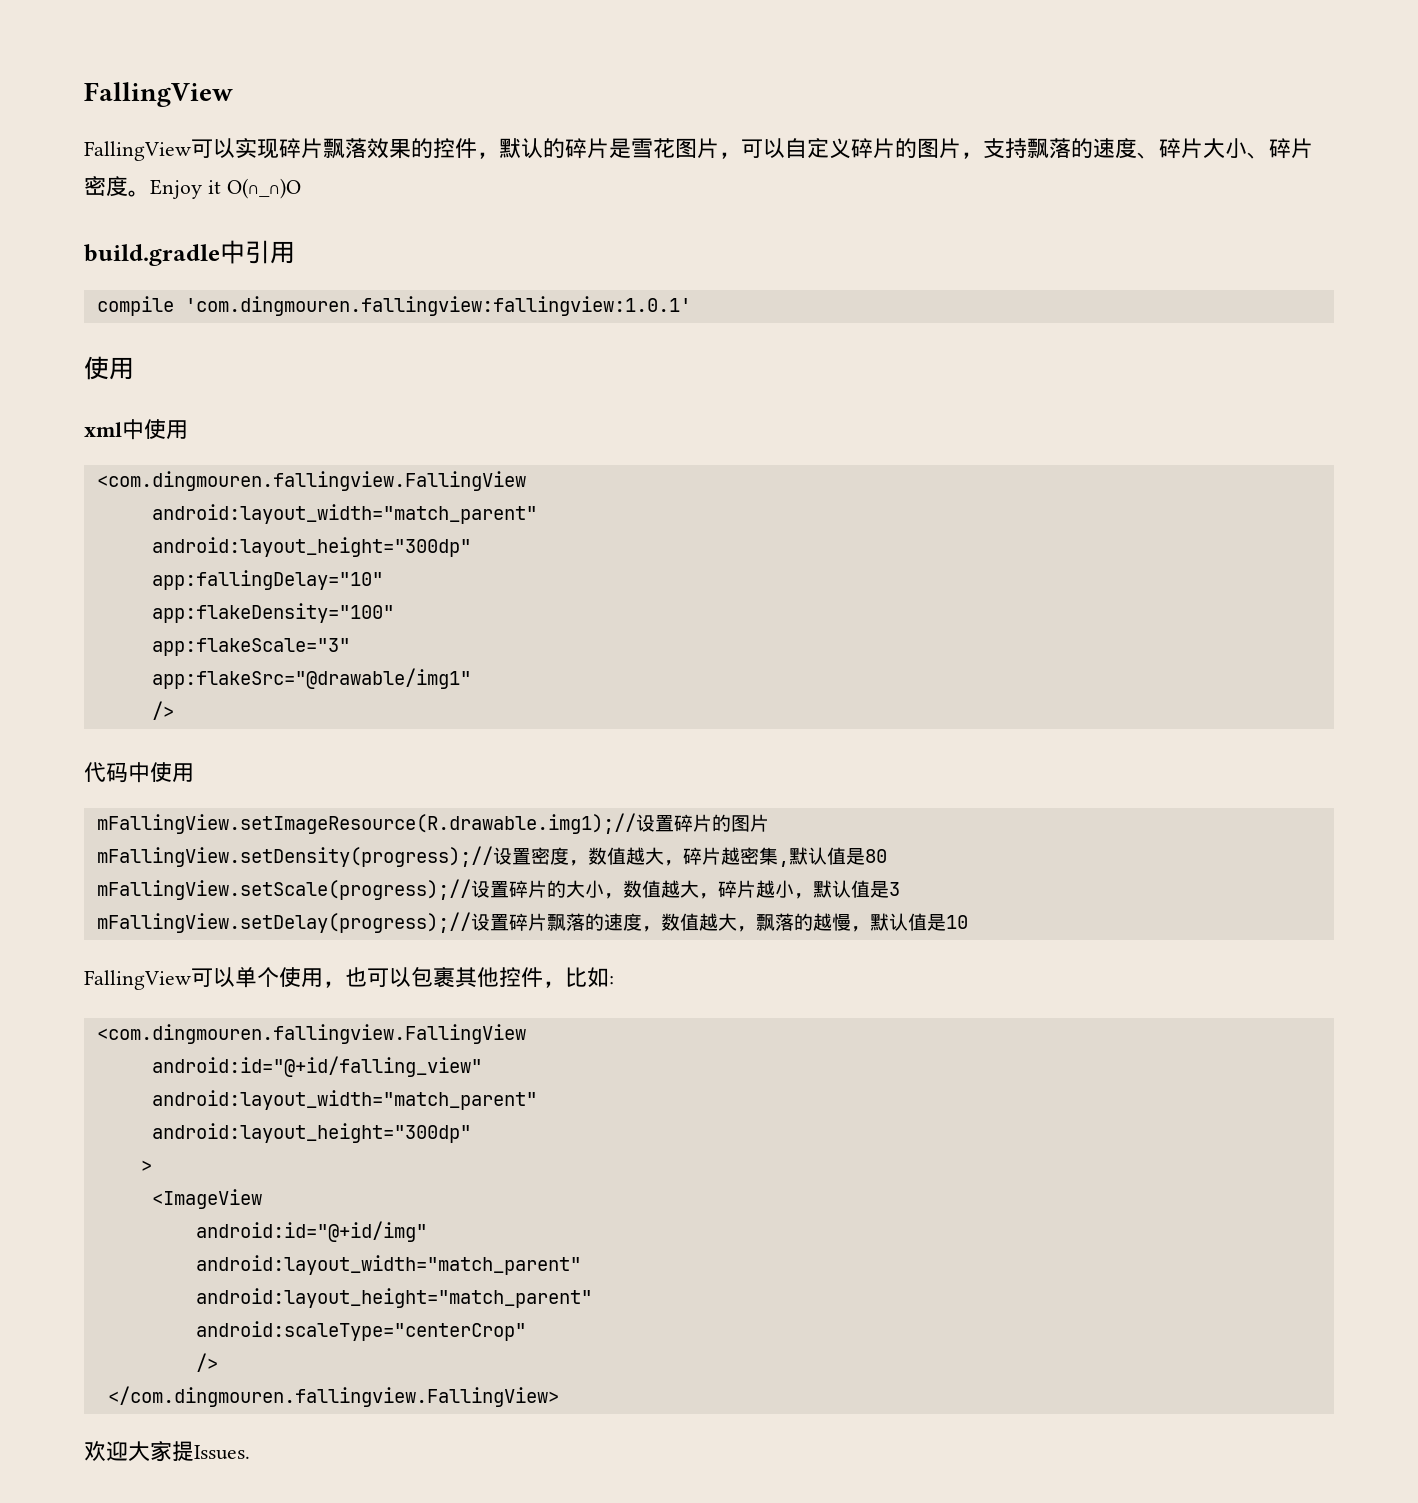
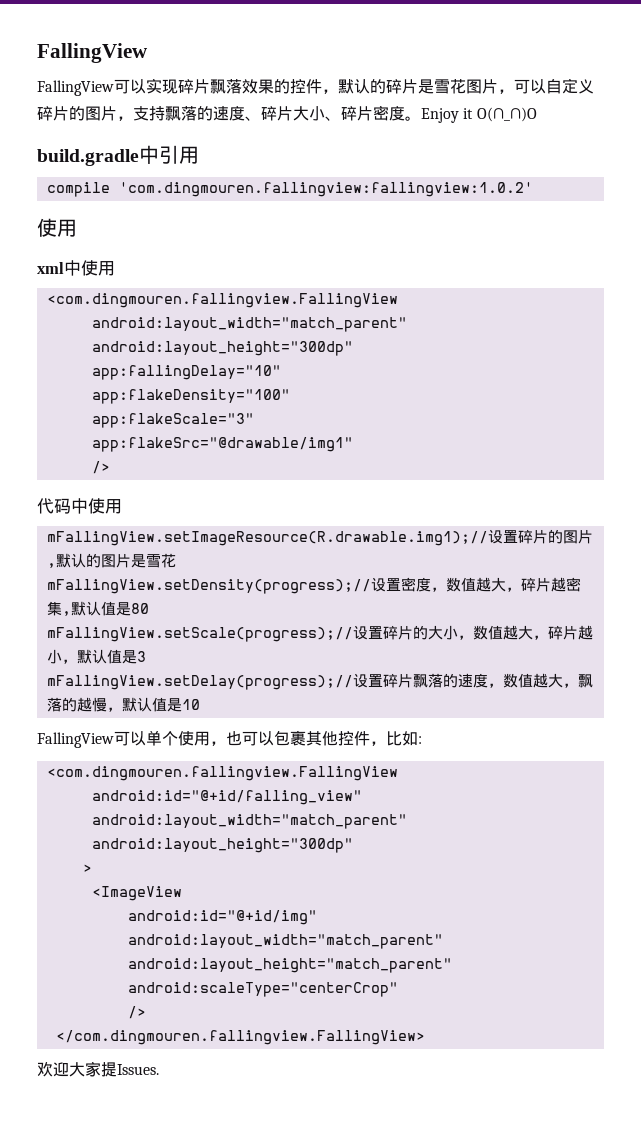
- compile 'com.dingmouren.fallingview:fallingview:1.0.1'
+ compile 'com.dingmouren.fallingview:fallingview:1.0.2'
- mFallingView.setImageResource(R.drawable.img1);//设置碎片的图片
+ mFallingView.setImageResource(R.drawable.img1);//设置碎片的图片,默认的图片是雪花

